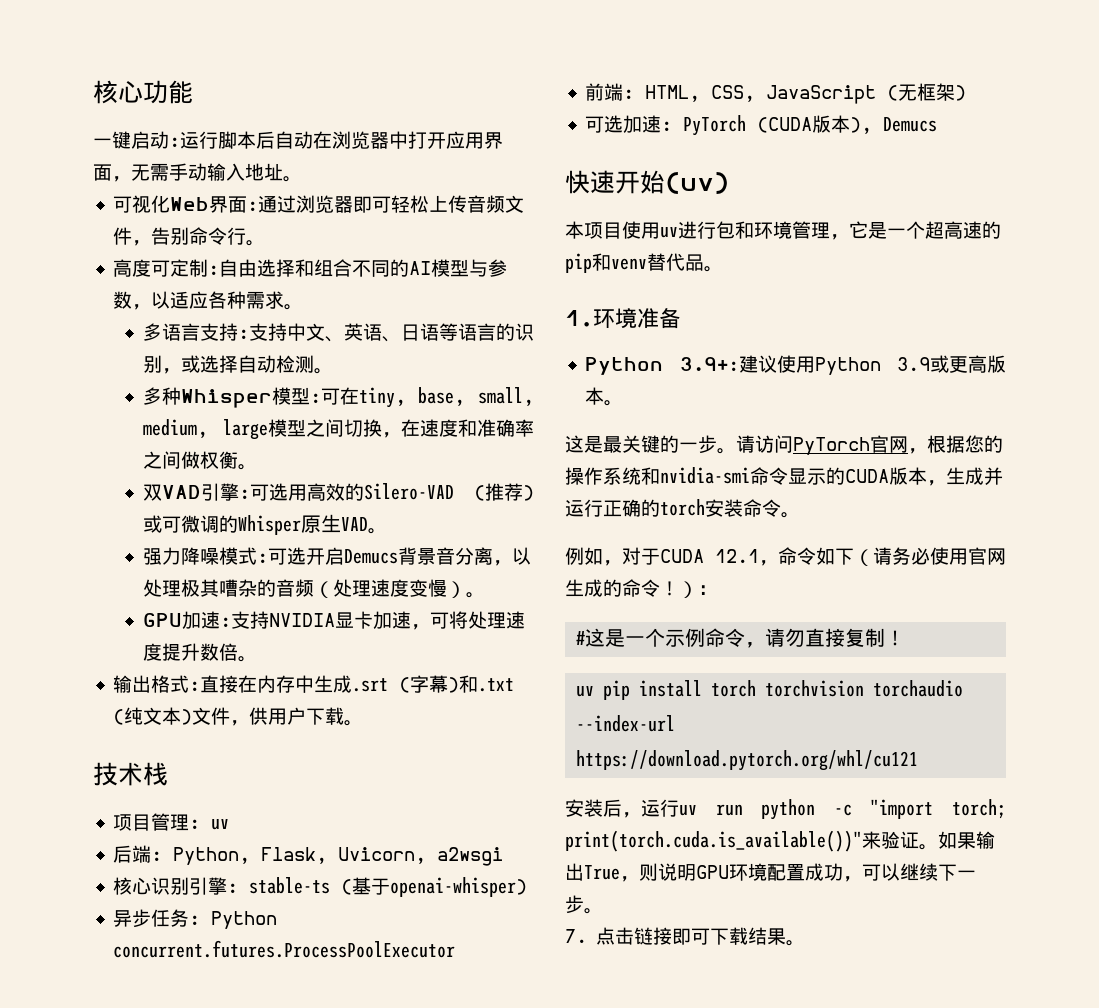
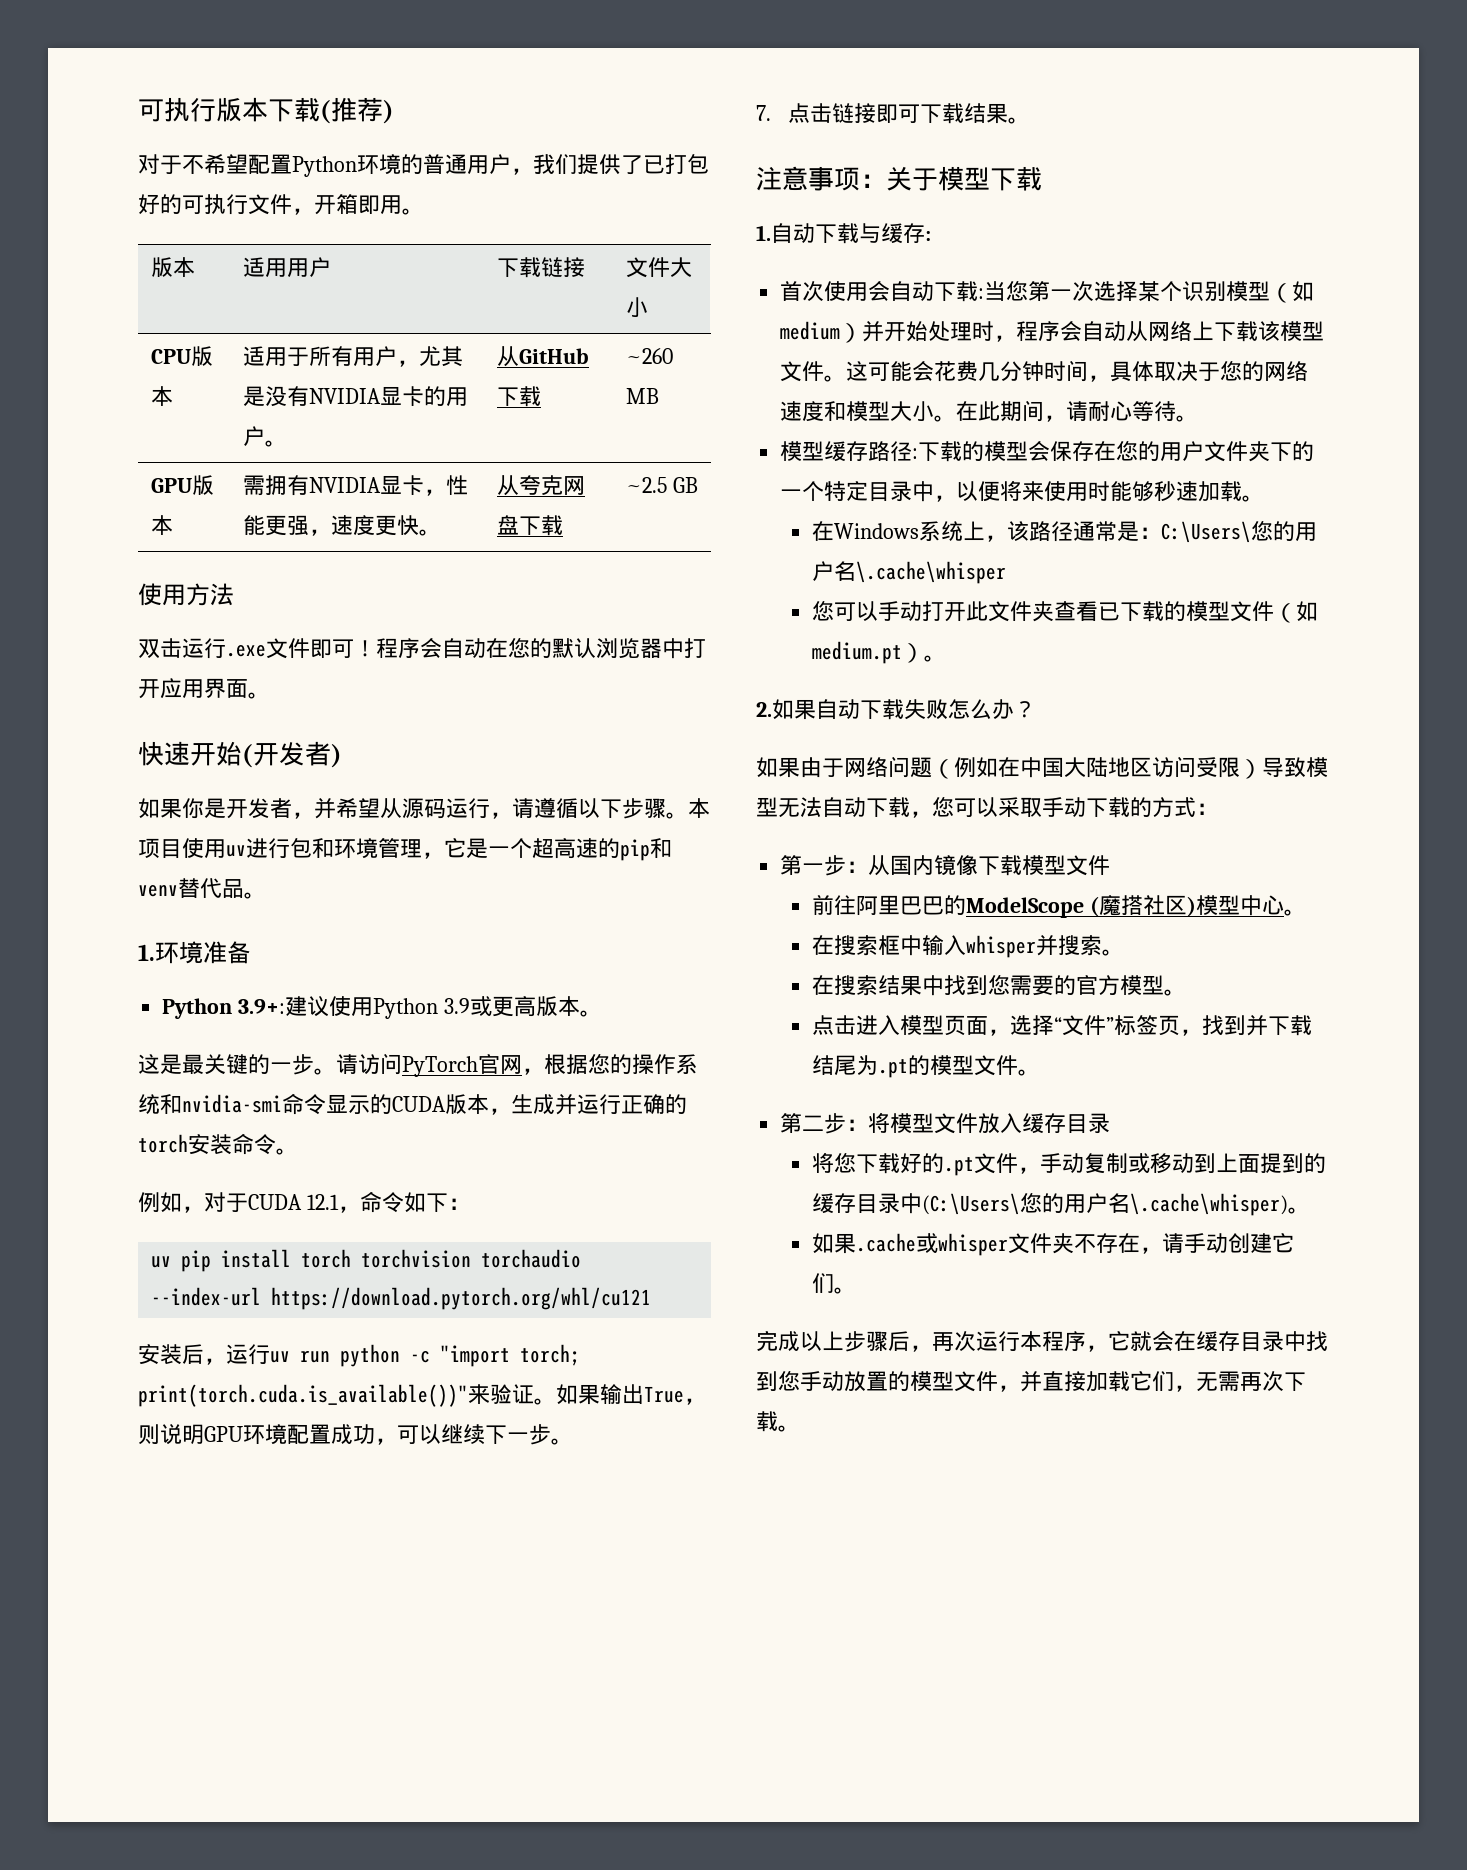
- 核心功能
- 一键启动:运行脚本后自动在浏览器中打开应用界面，无需手动输入地址。
- 可视化Web界面:通过浏览器即可轻松上传音频文件，告别命令行。
- 高度可定制:自由选择和组合不同的AI模型与参数，以适应各种需求。
- 多语言支持:支持中文、英语、日语等语言的识别，或选择自动检测。
- 多种Whisper模型:可在tiny, base, small, medium, large模型之间切换，在速度和准确率之间做权衡。
- 双VAD引擎:可选用高效的Silero-VAD (推荐)或可微调的Whisper原生VAD。
- 强力降噪模式:可选开启Demucs背景音分离，以处理极其嘈杂的音频（处理速度变慢）。
- GPU加速:支持NVIDIA显卡加速，可将处理速度提升数倍。
- 输出格式:直接在内存中生成.srt (字幕)和.txt (纯文本)文件，供用户下载。
- 技术栈
- 项目管理: uv
- 后端: Python, Flask, Uvicorn, a2wsgi
- 核心识别引擎: stable-ts (基于openai-whisper)
- 异步任务: Python concurrent.futures.ProcessPoolExecutor
- 前端: HTML, CSS, JavaScript (无框架)
- 可选加速: PyTorch (CUDA版本), Demucs
- 快速开始(uv)
- 本项目使用uv进行包和环境管理，它是一个超高速的pip和venv替代品。
+ 可执行版本下载(推荐)
+ 对于不希望配置Python环境的普通用户，我们提供了已打包好的可执行文件，开箱即用。
+ 版本 | 适用用户 | 下载链接 | 文件大小
+ CPU版本 | 适用于所有用户，尤其是没有NVIDIA显卡的用户。 | 从GitHub下载 | ~260 MB
+ GPU版本 | 需拥有NVIDIA显卡，性能更强，速度更快。 | 从夸克网盘下载 | ~2.5 GB
+ 使用方法
+ 双击运行.exe文件即可！程序会自动在您的默认浏览器中打开应用界面。
+ 快速开始(开发者)
+ 如果你是开发者，并希望从源码运行，请遵循以下步骤。本项目使用uv进行包和环境管理，它是一个超高速的pip和venv替代品。
- 例如，对于CUDA 12.1，命令如下（请务必使用官网生成的命令！）：
- #这是一个示例命令，请勿直接复制！
+ 例如，对于CUDA 12.1，命令如下：
+ 注意事项：关于模型下载
+ 1.自动下载与缓存:
+ 首次使用会自动下载:当您第一次选择某个识别模型（如medium）并开始处理时，程序会自动从网络上下载该模型文件。这可能会花费几分钟时间，具体取决于您的网络速度和模型大小。在此期间，请耐心等待。
+ 模型缓存路径:下载的模型会保存在您的用户文件夹下的一个特定目录中，以便将来使用时能够秒速加载。
+ 在Windows系统上，该路径通常是：C:\Users\您的用户名\.cache\whisper
+ 您可以手动打开此文件夹查看已下载的模型文件（如medium.pt）。
+ 2.如果自动下载失败怎么办？
+ 如果由于网络问题（例如在中国大陆地区访问受限）导致模型无法自动下载，您可以采取手动下载的方式：
+ 第一步：从国内镜像下载模型文件
+ 前往阿里巴巴的ModelScope (魔搭社区)模型中心。
+ 在搜索框中输入whisper并搜索。
+ 在搜索结果中找到您需要的官方模型。
+ 点击进入模型页面，选择“文件”标签页，找到并下载结尾为.pt的模型文件。
+ 第二步：将模型文件放入缓存目录
+ 将您下载好的.pt文件，手动复制或移动到上面提到的缓存目录中(C:\Users\您的用户名\.cache\whisper)。
+ 如果.cache或whisper文件夹不存在，请手动创建它们。
+ 完成以上步骤后，再次运行本程序，它就会在缓存目录中找到您手动放置的模型文件，并直接加载它们，无需再次下载。

